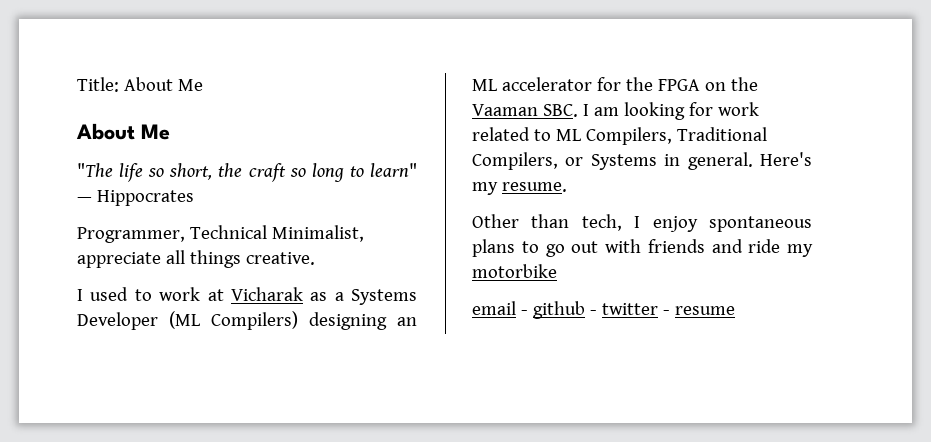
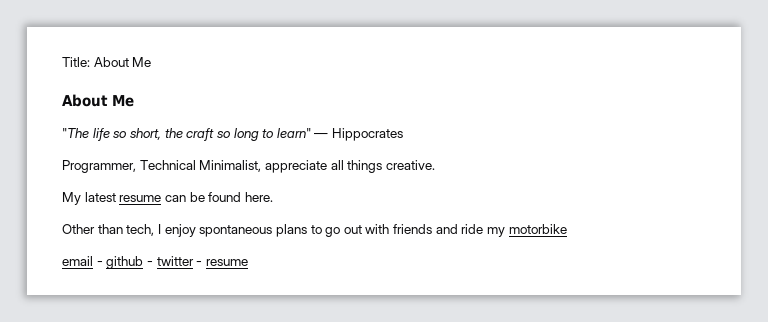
- I used to work at Vicharak as a Systems Developer (ML Compilers) designing an ML accelerator for the FPGA on the Vaaman SBC. I am looking for work related to ML Compilers, Traditional Compilers, or Systems in general. Here's my resume.
+ My latest resume can be found here.

